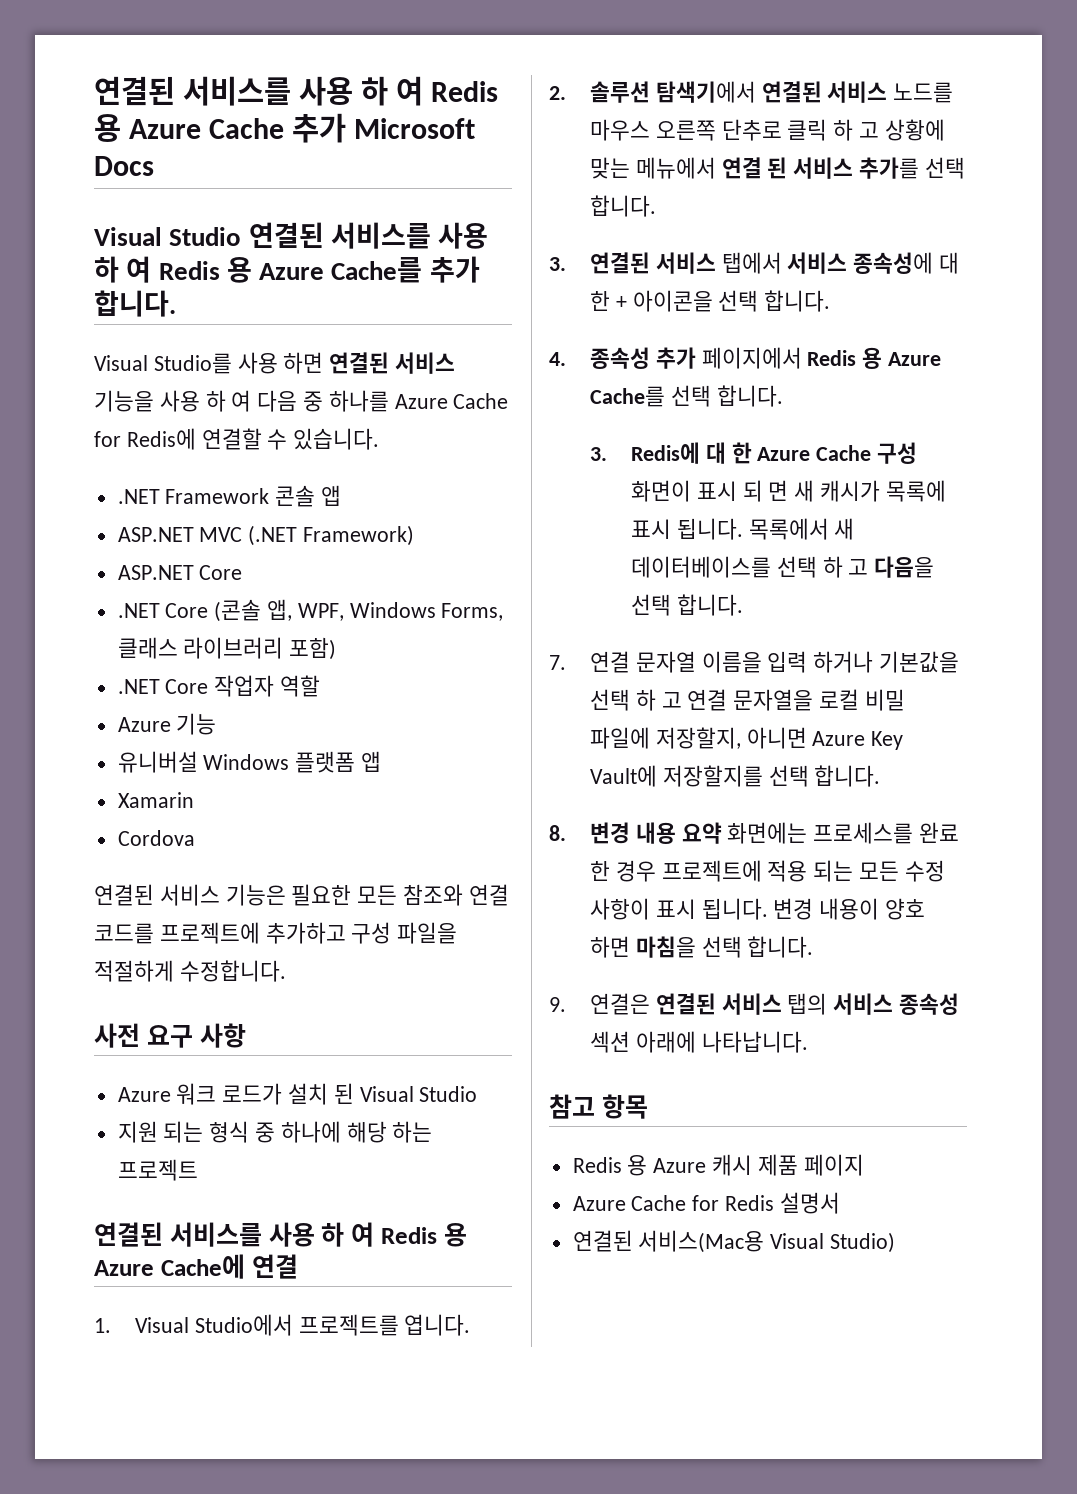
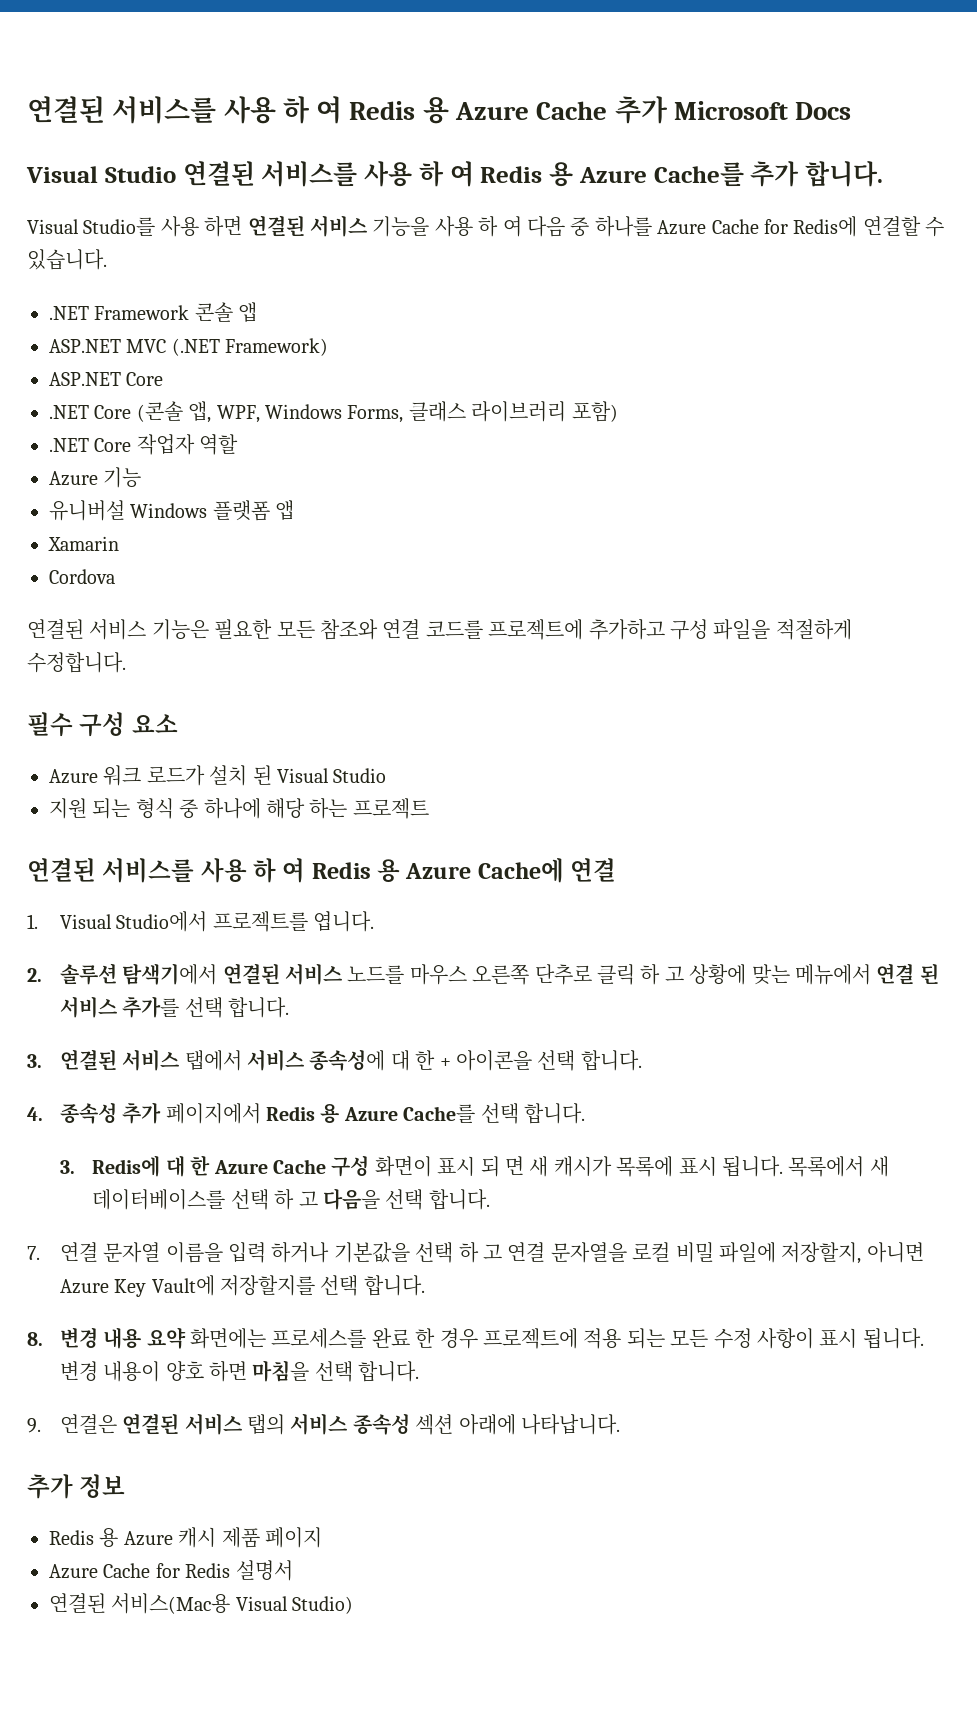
- 사전 요구 사항
+ 필수 구성 요소
- 참고 항목
+ 추가 정보

